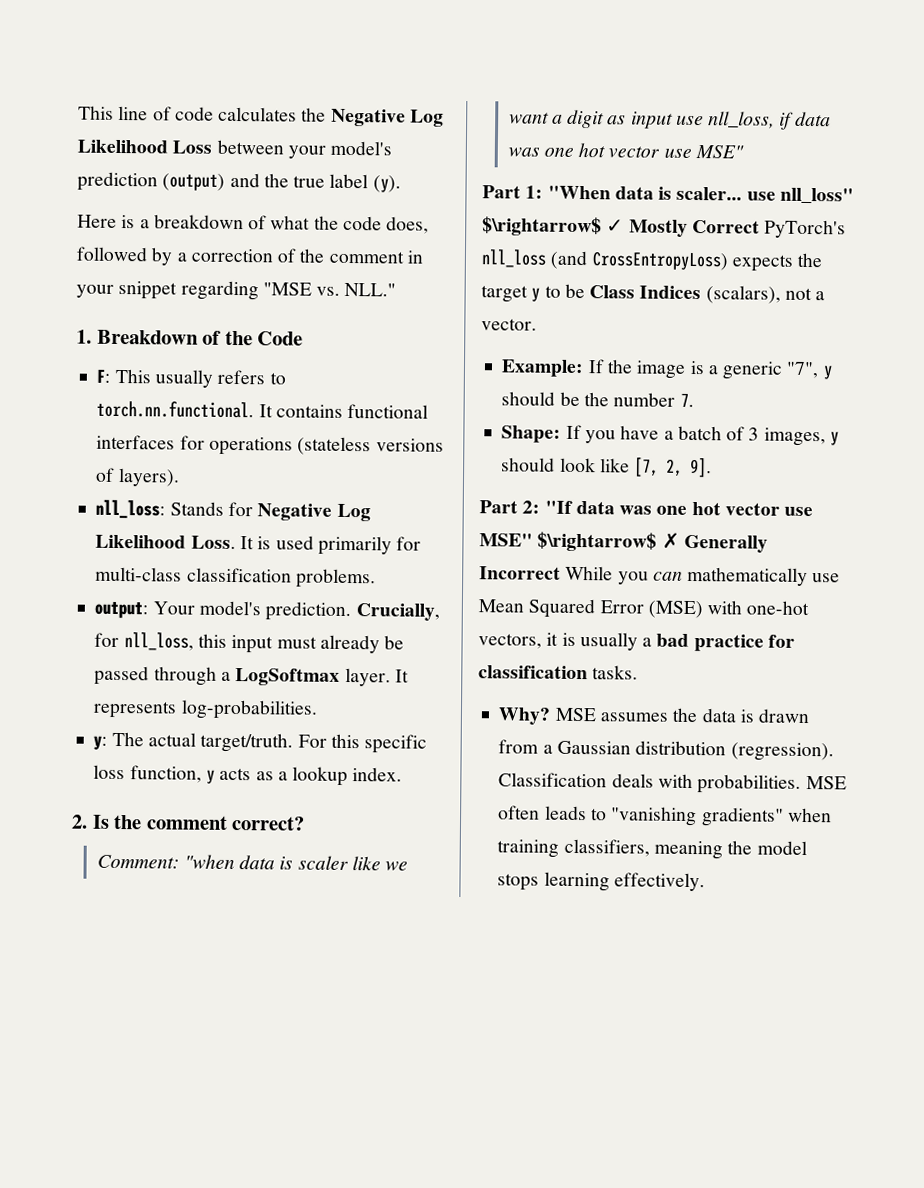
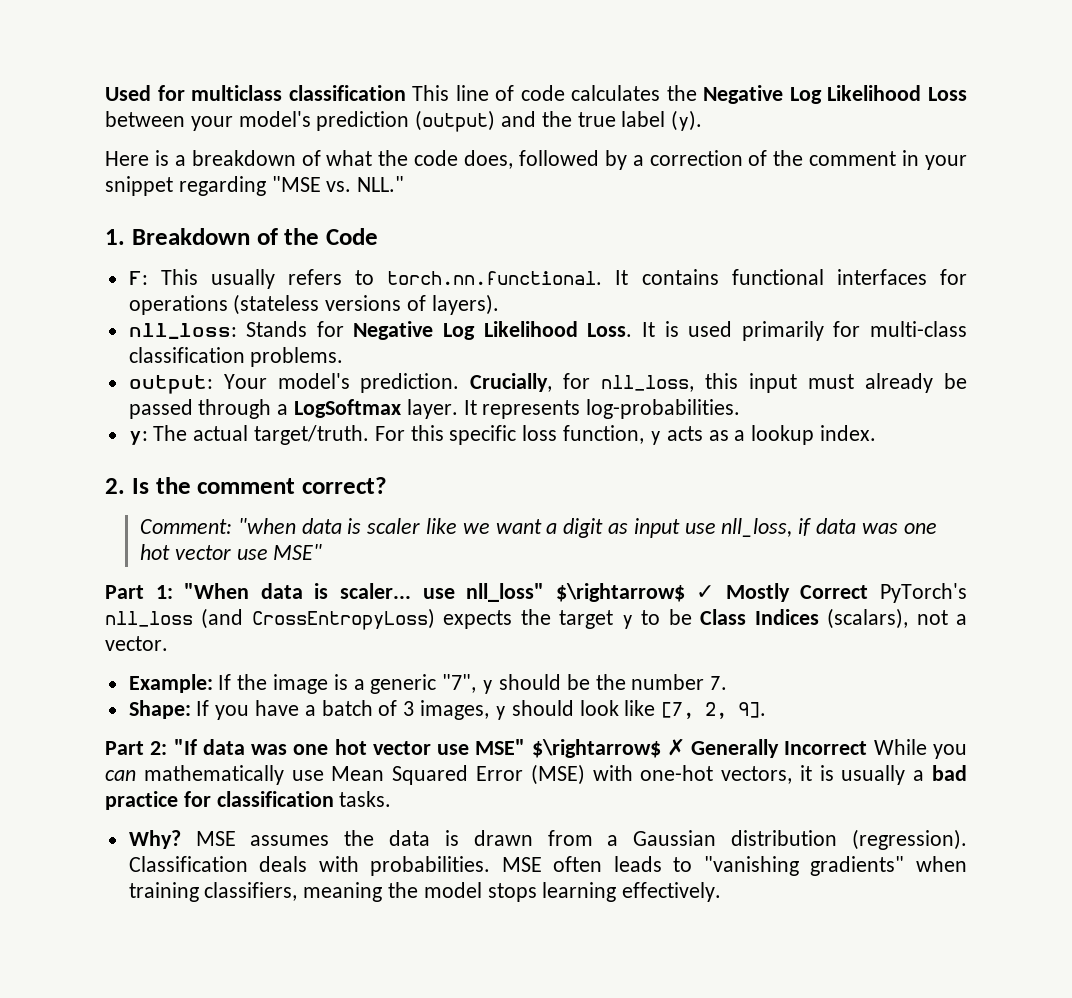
- This line of code calculates the Negative Log Likelihood Loss between your model's prediction (output) and the true label (y).
+ Used for multiclass classification This line of code calculates the Negative Log Likelihood Loss between your model's prediction (output) and the true label (y).

